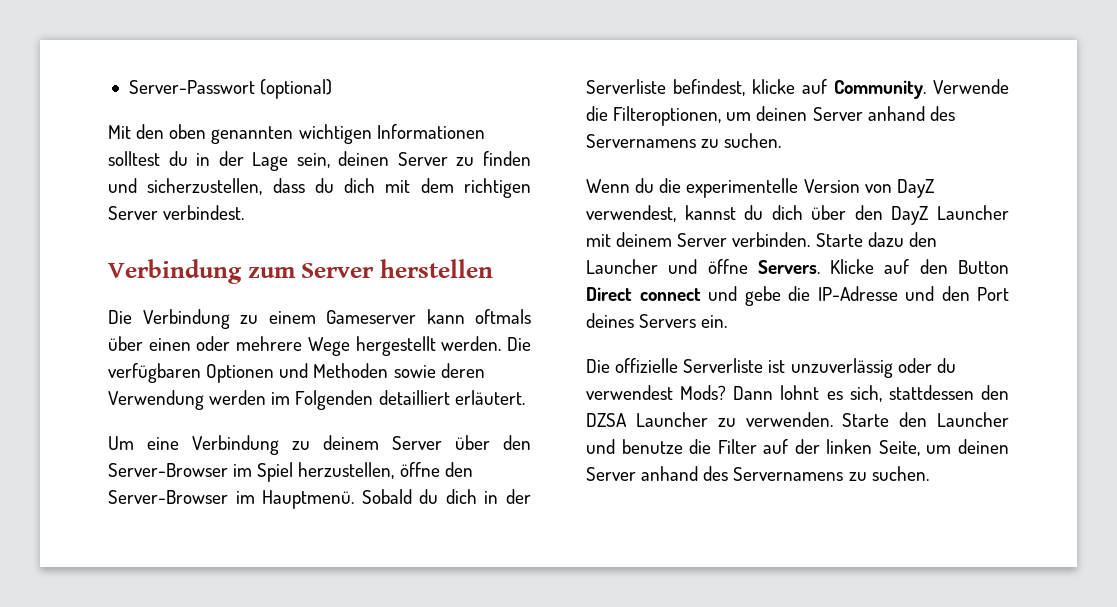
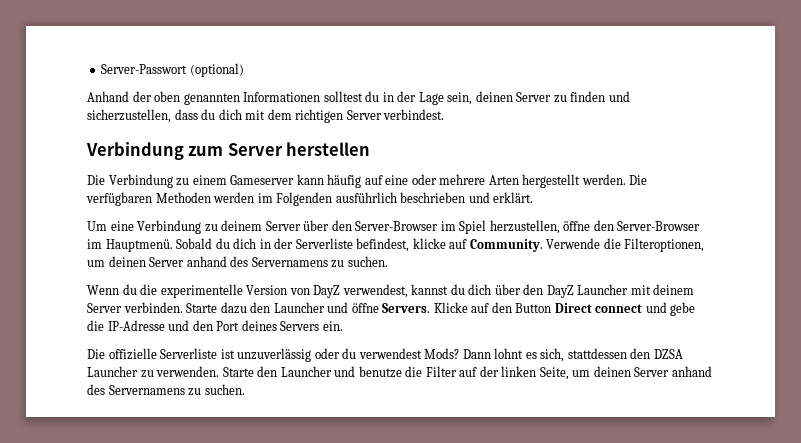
- Mit den oben genannten wichtigen Informationen solltest du in der Lage sein, deinen Server zu finden und sicherzustellen, dass du dich mit dem richtigen Server verbindest.
+ Anhand der oben genannten Informationen solltest du in der Lage sein, deinen Server zu finden und sicherzustellen, dass du dich mit dem richtigen Server verbindest.
- Die Verbindung zu einem Gameserver kann oftmals über einen oder mehrere Wege hergestellt werden.
+ Die Verbindung zu einem Gameserver kann häufig auf eine oder mehrere Arten hergestellt werden.
- Die verfügbaren Optionen und Methoden sowie deren Verwendung werden im Folgenden detailliert erläutert.
+ Die verfügbaren Methoden werden im Folgenden ausführlich beschrieben und erklärt.

